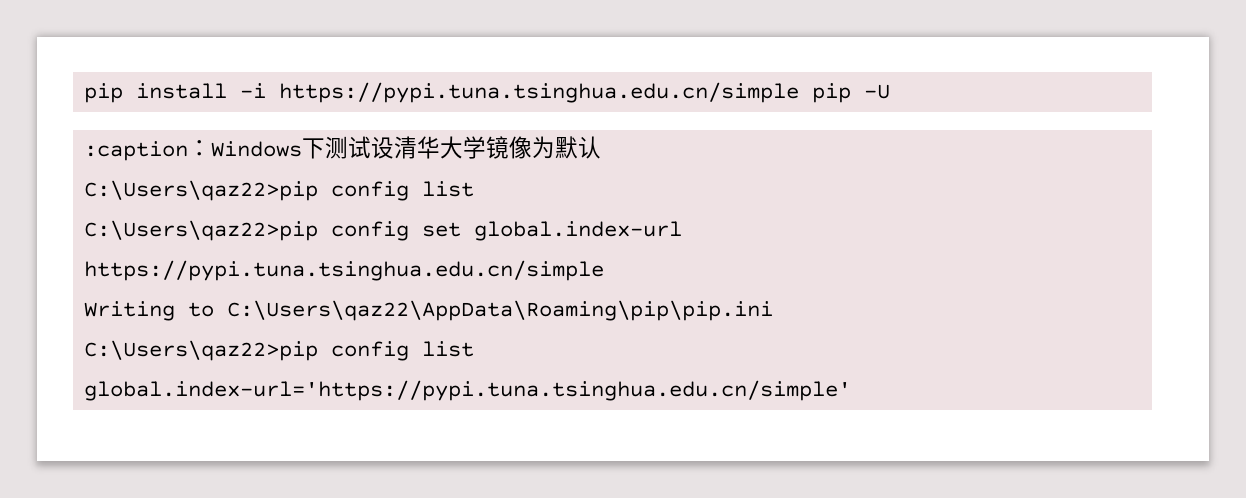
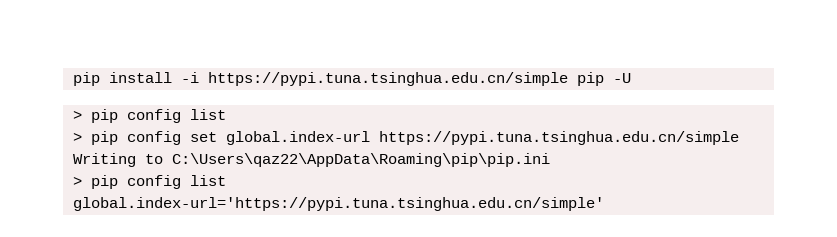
  pip install -i https://pypi.tuna.tsinghua.edu.cn/simple pip -U
- :caption：Windows下测试设清华大学镜像为默认
- C:\Users\qaz22>pip config list
- C:\Users\qaz22>pip config set global.index-url https://pypi.tuna.tsinghua.edu.cn/simple
+ > pip config list
+ > pip config set global.index-url https://pypi.tuna.tsinghua.edu.cn/simple
  Writing to C:\Users\qaz22\AppData\Roaming\pip\pip.ini
- C:\Users\qaz22>pip config list
+ > pip config list

